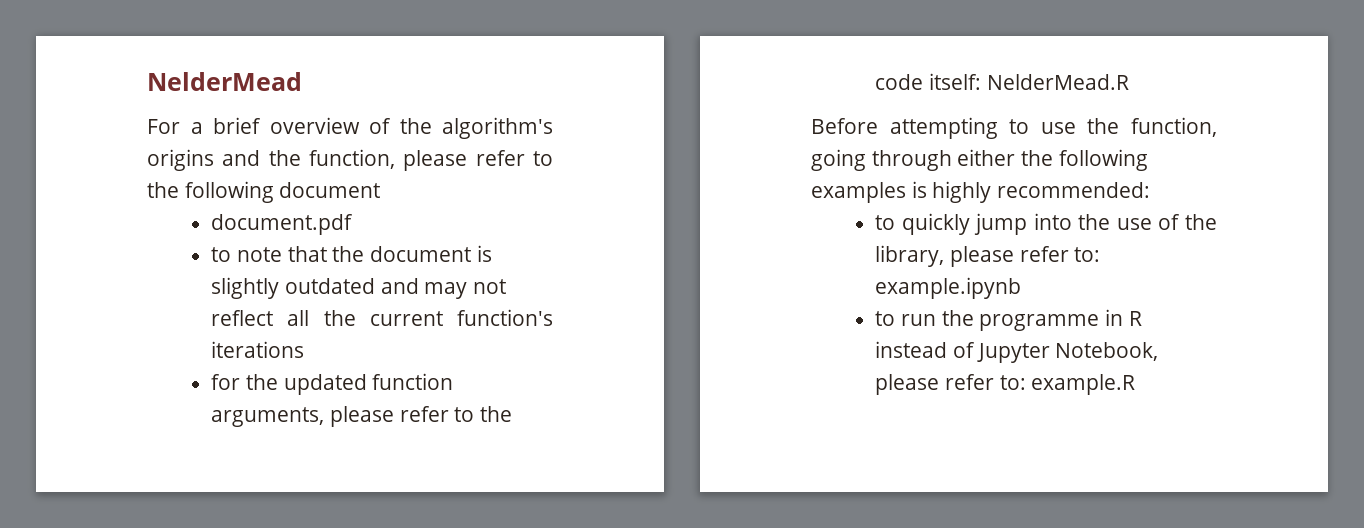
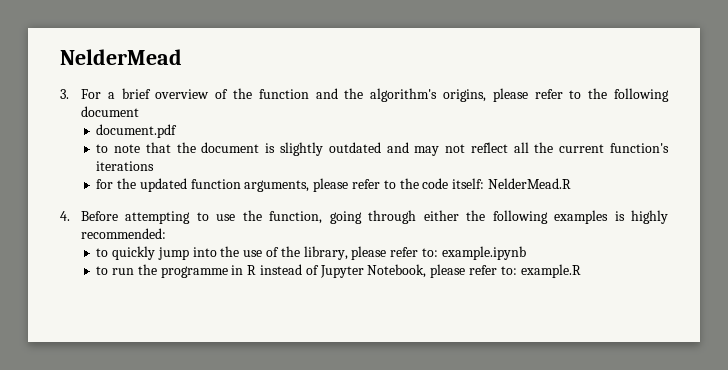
- For a brief overview of the algorithm's origins and the function, please refer to the following document
+ 3. For a brief overview of the function and the algorithm's origins, please refer to the following document
- Before attempting to use the function, going through either the following examples is highly recommended:
+ 4. Before attempting to use the function, going through either the following examples is highly recommended:

